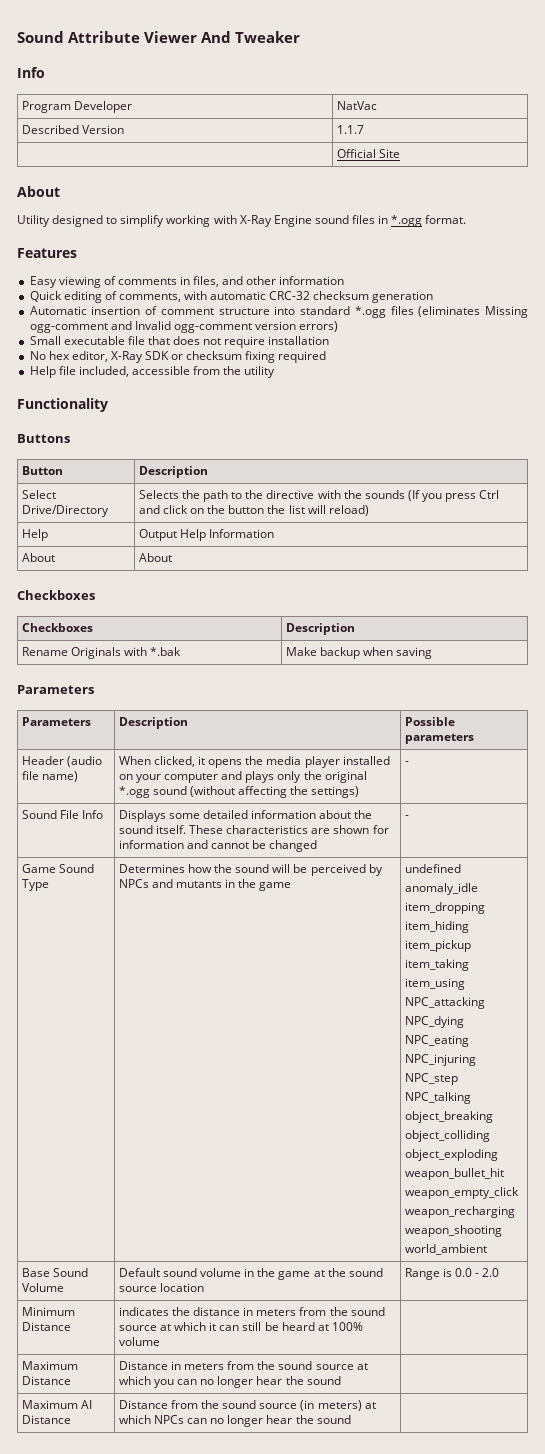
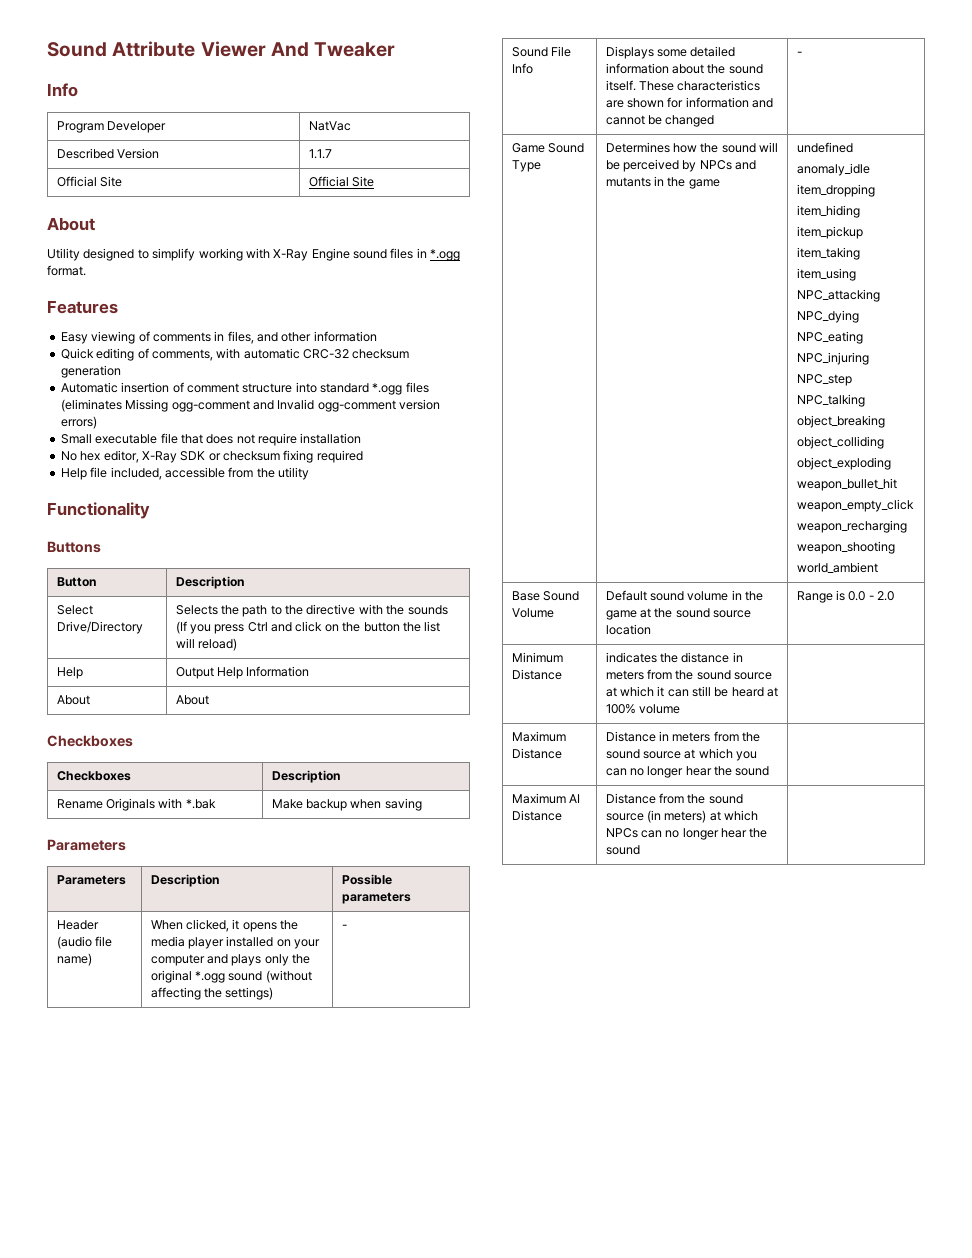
- | Official Site
+ Official Site | Official Site

